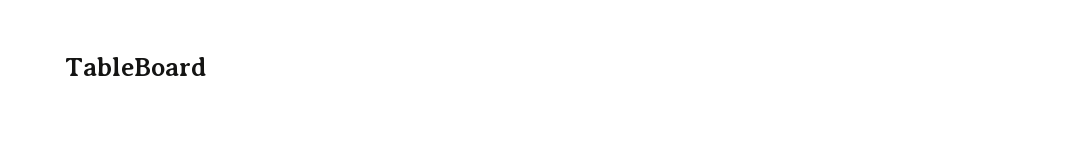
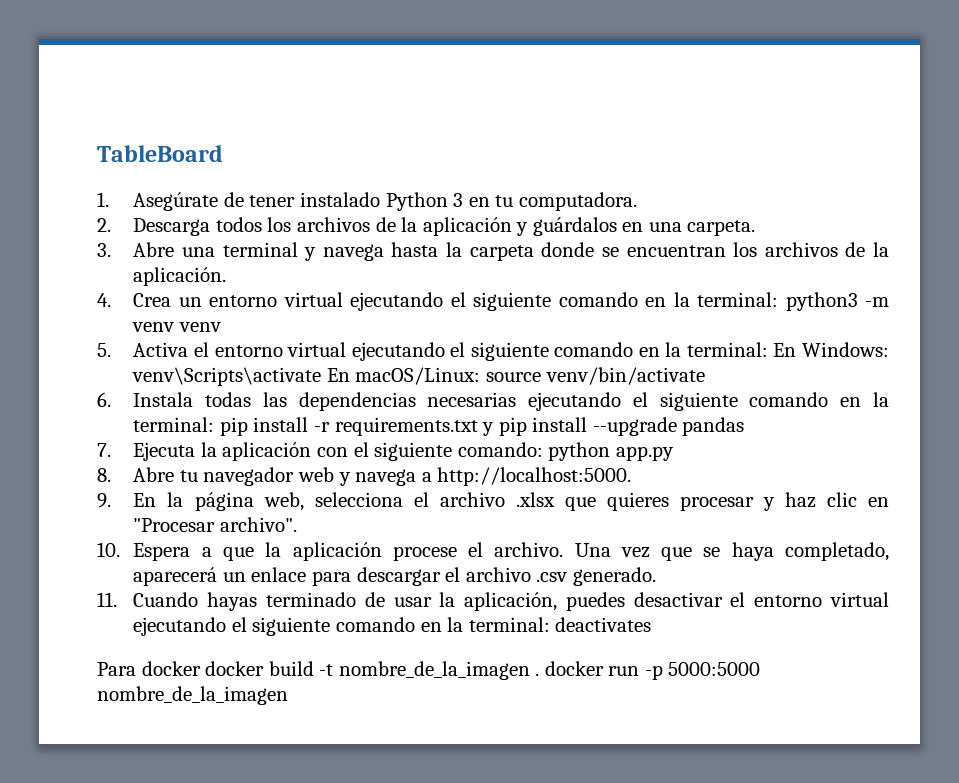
+ 1. Asegúrate de tener instalado Python 3 en tu computadora.
+ 2. Descarga todos los archivos de la aplicación y guárdalos en una carpeta.
+ 3. Abre una terminal y navega hasta la carpeta donde se encuentran los archivos de la aplicación.
+ 4. Crea un entorno virtual ejecutando el siguiente comando en la terminal: python3 -m venv venv
+ 5. Activa el entorno virtual ejecutando el siguiente comando en la terminal: En Windows: venv\Scripts\activate En macOS/Linux: source venv/bin/activate
+ 6. Instala todas las dependencias necesarias ejecutando el siguiente comando en la terminal: pip install -r requirements.txt y pip install --upgrade pandas
+ 7. Ejecuta la aplicación con el siguiente comando: python app.py
+ 8. Abre tu navegador web y navega a http://localhost:5000.
+ 9. En la página web, selecciona el archivo .xlsx que quieres procesar y haz clic en "Procesar archivo".
+ 10. Espera a que la aplicación procese el archivo. Una vez que se haya completado, aparecerá un enlace para descargar el archivo .csv generado.
+ 11. Cuando hayas terminado de usar la aplicación, puedes desactivar el entorno virtual ejecutando el siguiente comando en la terminal: deactivates
+ Para docker docker build -t nombre_de_la_imagen . docker run -p 5000:5000 nombre_de_la_imagen

